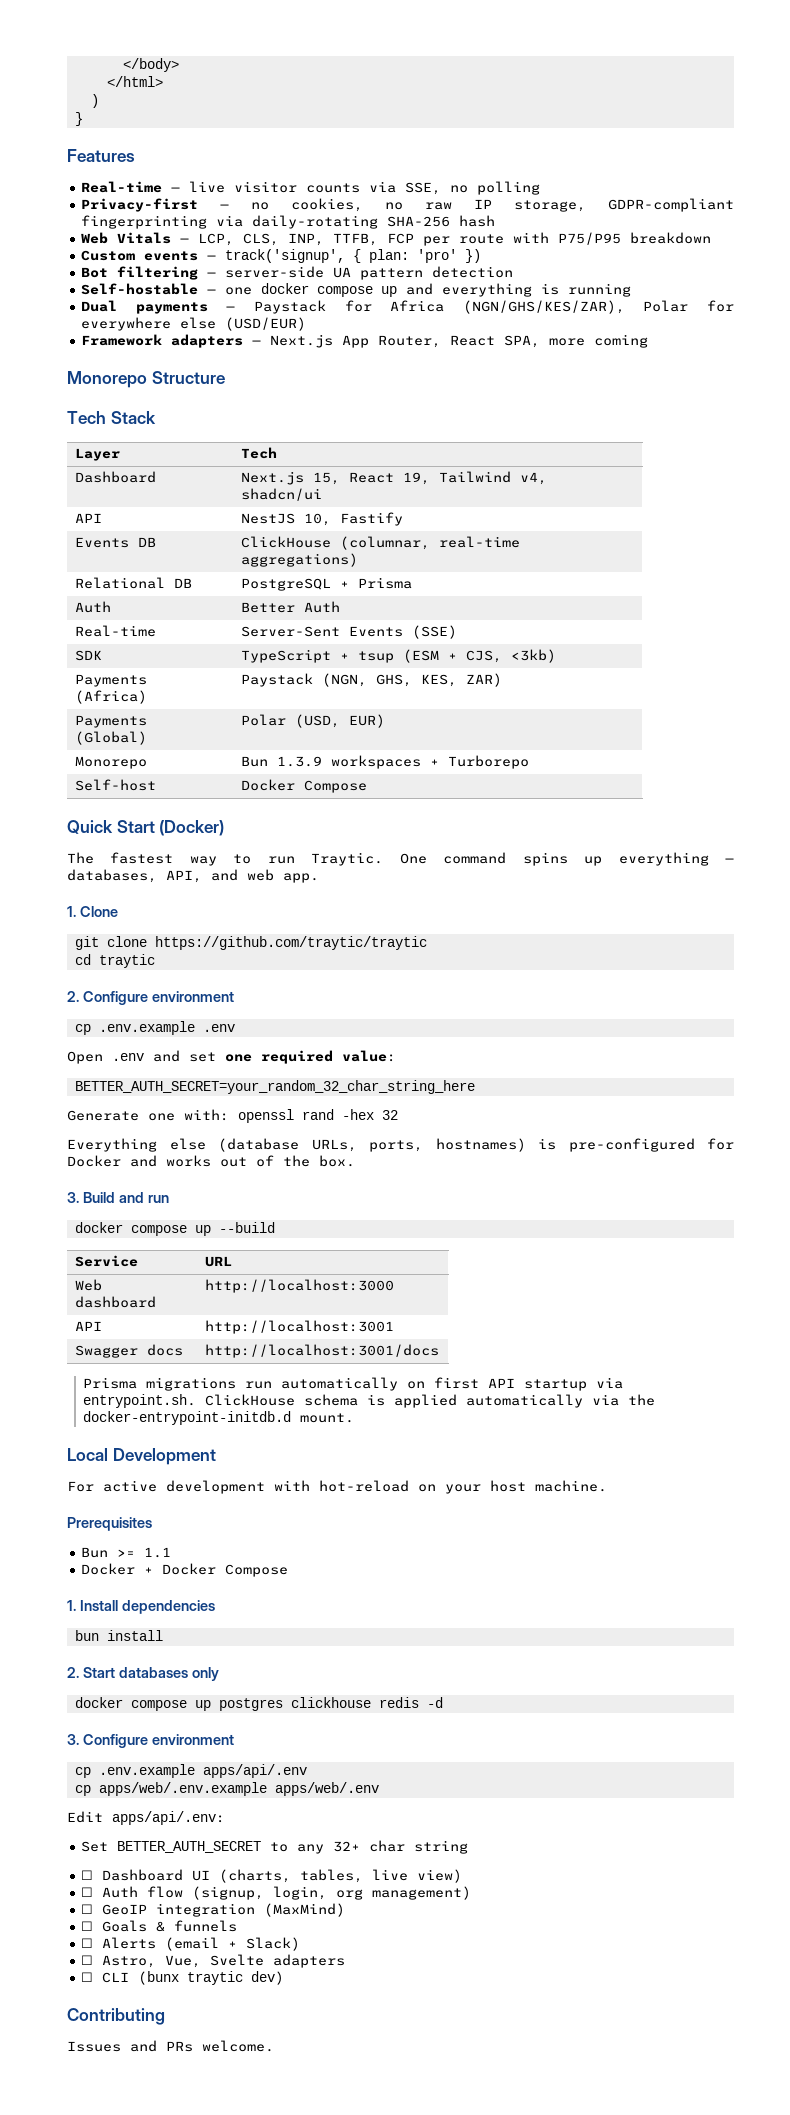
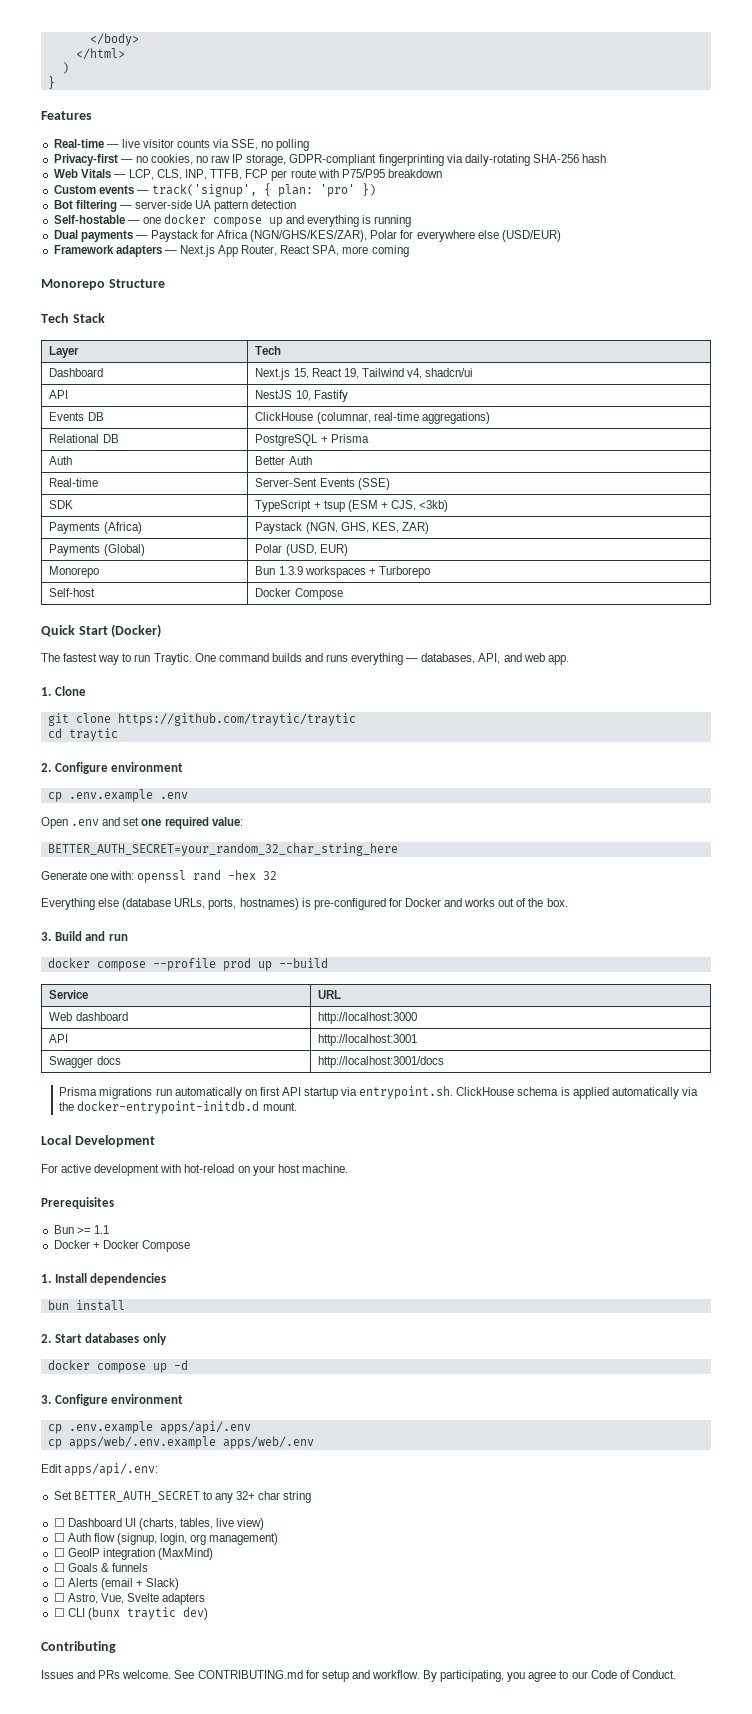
- One command spins up everything — databases, API, and web app.
+ One command builds and runs everything — databases, API, and web app.
- docker compose up --build
+ docker compose --profile prod up --build
- docker compose up postgres clickhouse redis -d
+ docker compose up -d
+ See CONTRIBUTING.md for setup and workflow. By participating, you agree to our Code of Conduct.

